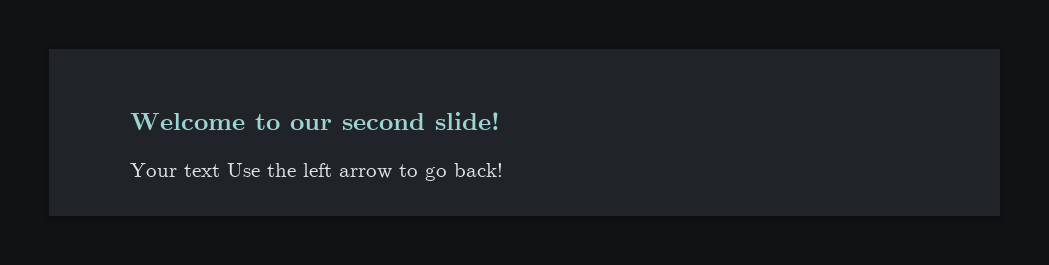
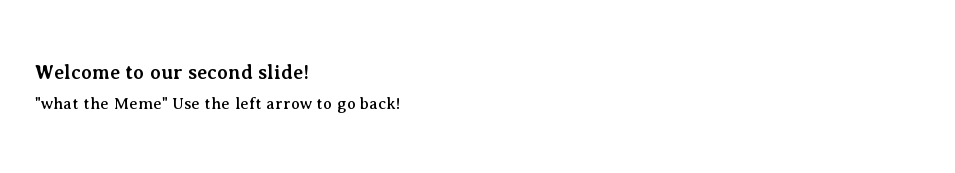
- Your text Use the left arrow to go back!
+ "what the Meme" Use the left arrow to go back!

